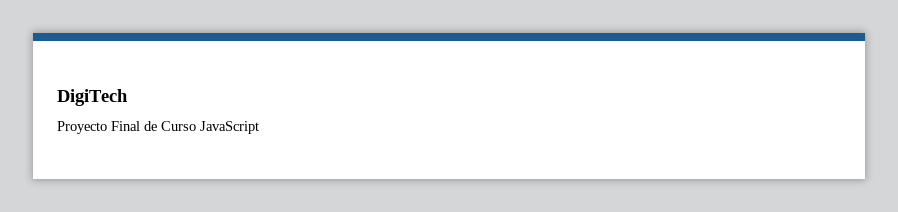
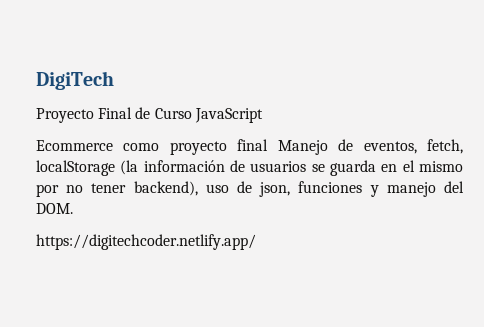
+ Ecommerce como proyecto final Manejo de eventos, fetch, localStorage (la información de usuarios se guarda en el mismo por no tener backend), uso de json, funciones y manejo del DOM.
+ https://digitechcoder.netlify.app/

